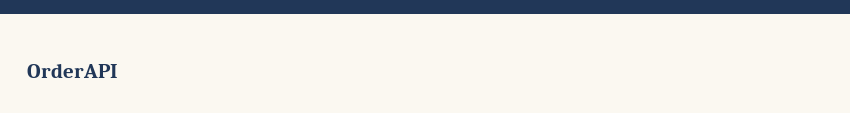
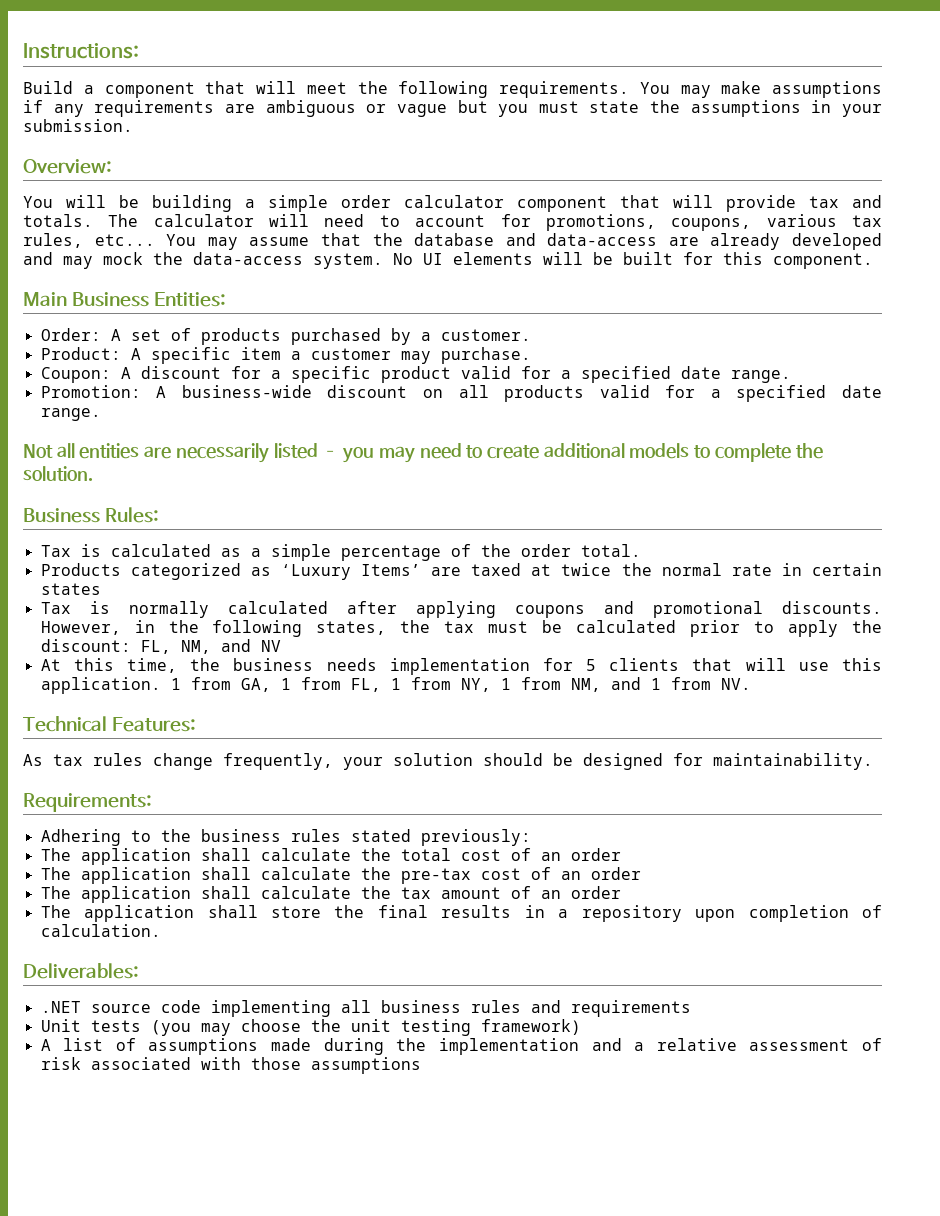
- OrderAPI
+ Instructions:
+ Build a component that will meet the following requirements. You may make assumptions if any requirements are ambiguous or vague but you must state the assumptions in your submission.
+ Overview:
+ You will be building a simple order calculator component that will provide tax and totals. The calculator will need to account for promotions, coupons, various tax rules, etc... You may assume that the database and data-access are already developed and may mock the data-access system. No UI elements will be built for this component.
+ Main Business Entities:
+ Order: A set of products purchased by a customer.
+ Product: A specific item a customer may purchase.
+ Coupon: A discount for a specific product valid for a specified date range.
+ Promotion: A business-wide discount on all products valid for a specified date range.
+ Not all entities are necessarily listed – you may need to create additional models to complete the solution.
+ Business Rules:
+ Tax is calculated as a simple percentage of the order total.
+ Products categorized as ‘Luxury Items’ are taxed at twice the normal rate in certain states
+ Tax is normally calculated after applying coupons and promotional discounts. However, in the following states, the tax must be calculated prior to apply the discount: FL, NM, and NV
+ At this time, the business needs implementation for 5 clients that will use this application. 1 from GA, 1 from FL, 1 from NY, 1 from NM, and 1 from NV.
+ Technical Features:
+ As tax rules change frequently, your solution should be designed for maintainability.
+ Requirements:
+ Adhering to the business rules stated previously:
+ The application shall calculate the total cost of an order
+ The application shall calculate the pre-tax cost of an order
+ The application shall calculate the tax amount of an order
+ The application shall store the final results in a repository upon completion of calculation.
+ Deliverables:
+ .NET source code implementing all business rules and requirements
+ Unit tests (you may choose the unit testing framework)
+ A list of assumptions made during the implementation and a relative assessment of risk associated with those assumptions

